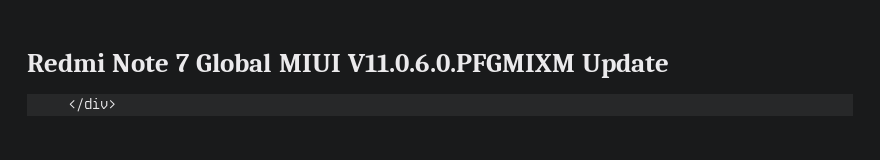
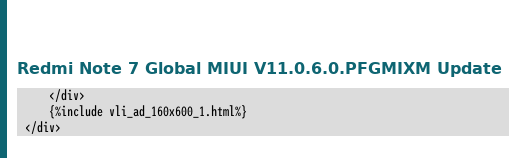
+ {%include vli_ad_160x600_1.html%}
+ </div>

